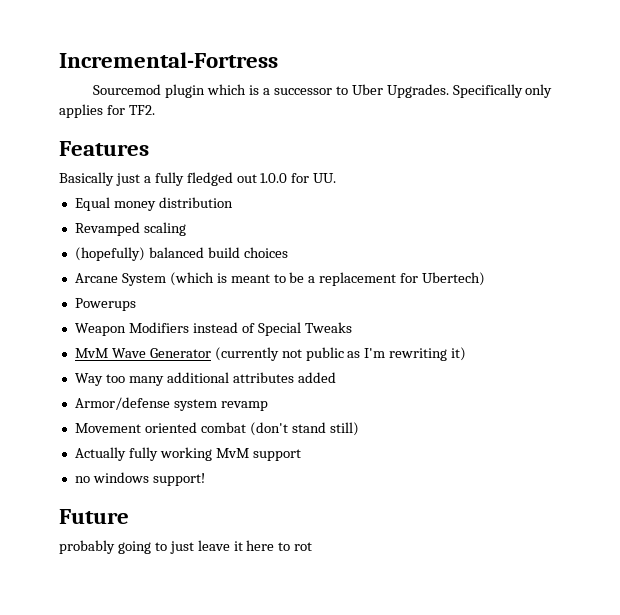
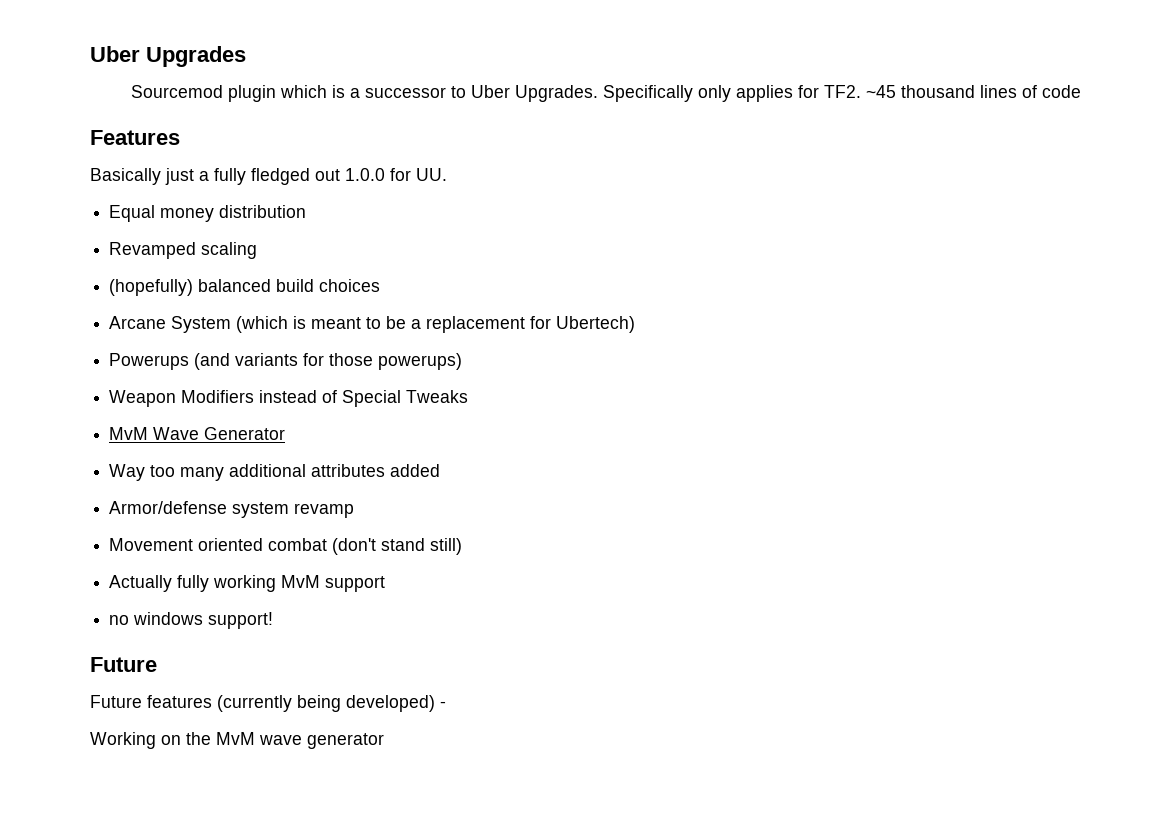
- Incremental-Fortress
+ Uber Upgrades
- Specifically only applies for TF2.
+ Specifically only applies for TF2. ~45 thousand lines of code
- Powerups
+ Powerups (and variants for those powerups)
- MvM Wave Generator (currently not public as I'm rewriting it)
+ MvM Wave Generator
- probably going to just leave it here to rot
+ Future features (currently being developed) -
+ Working on the MvM wave generator

